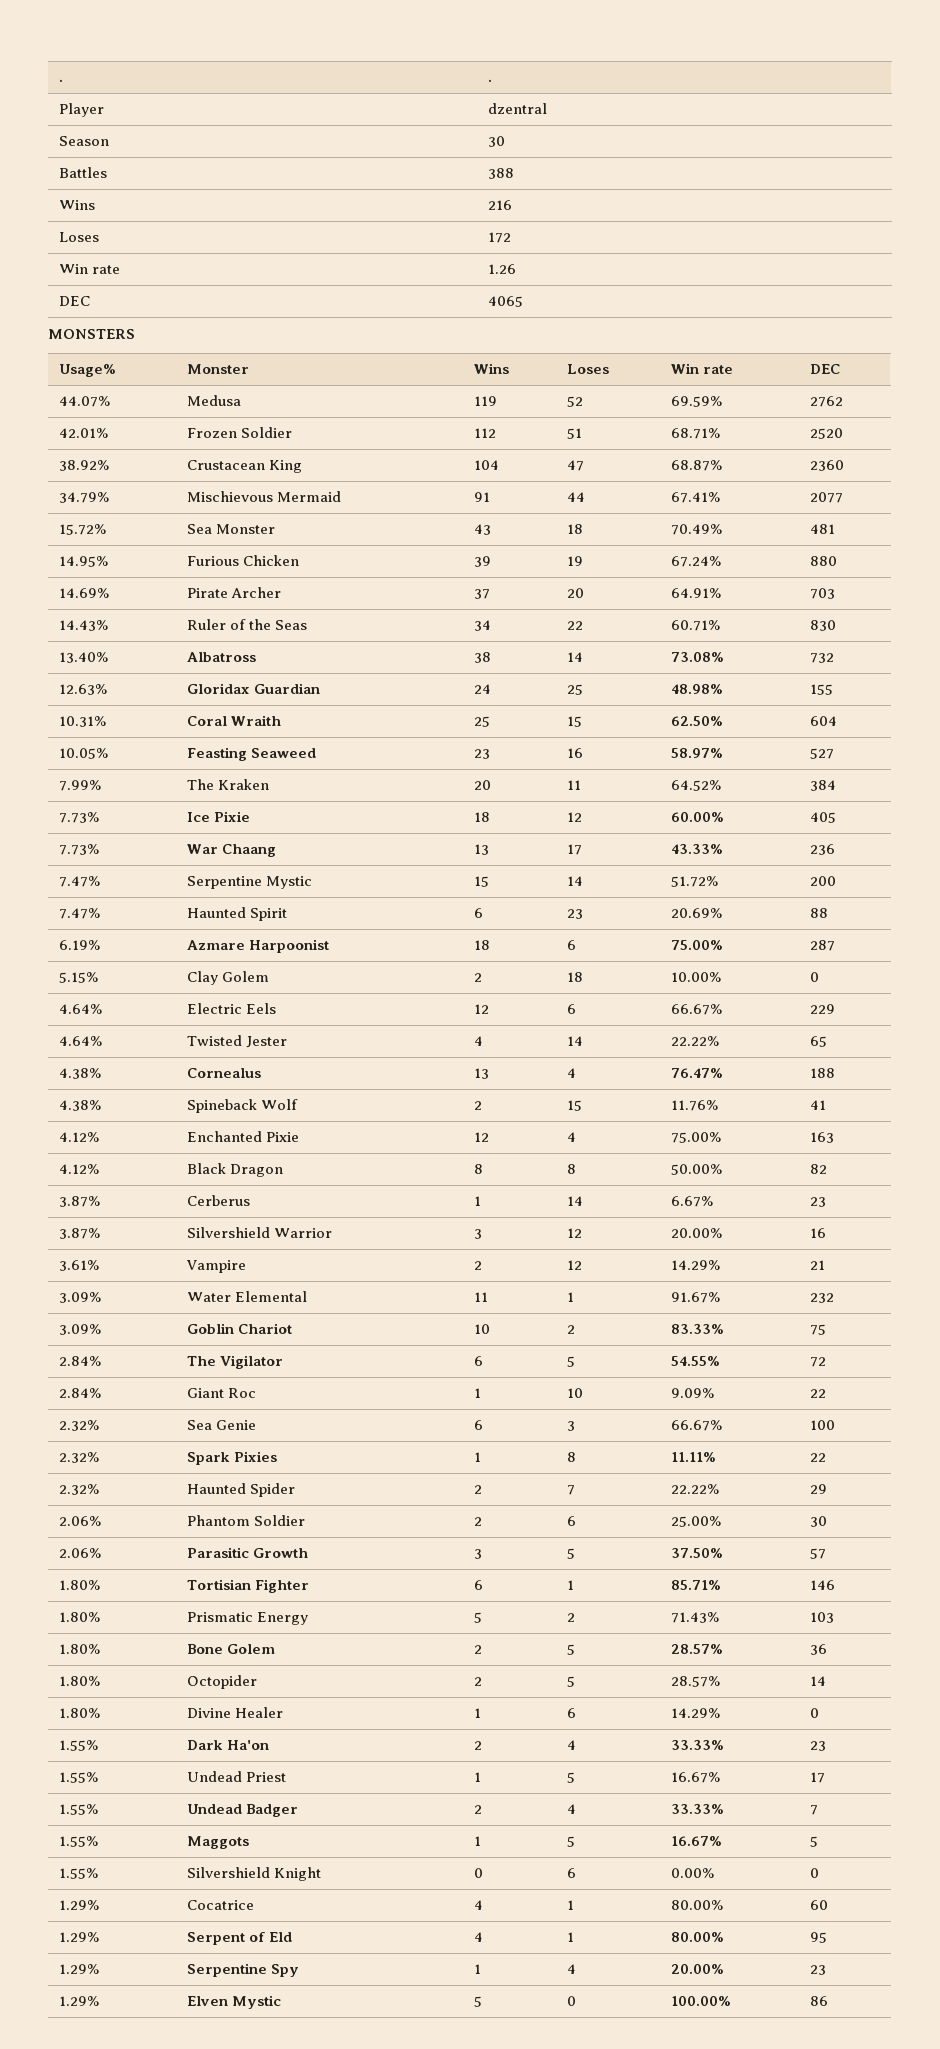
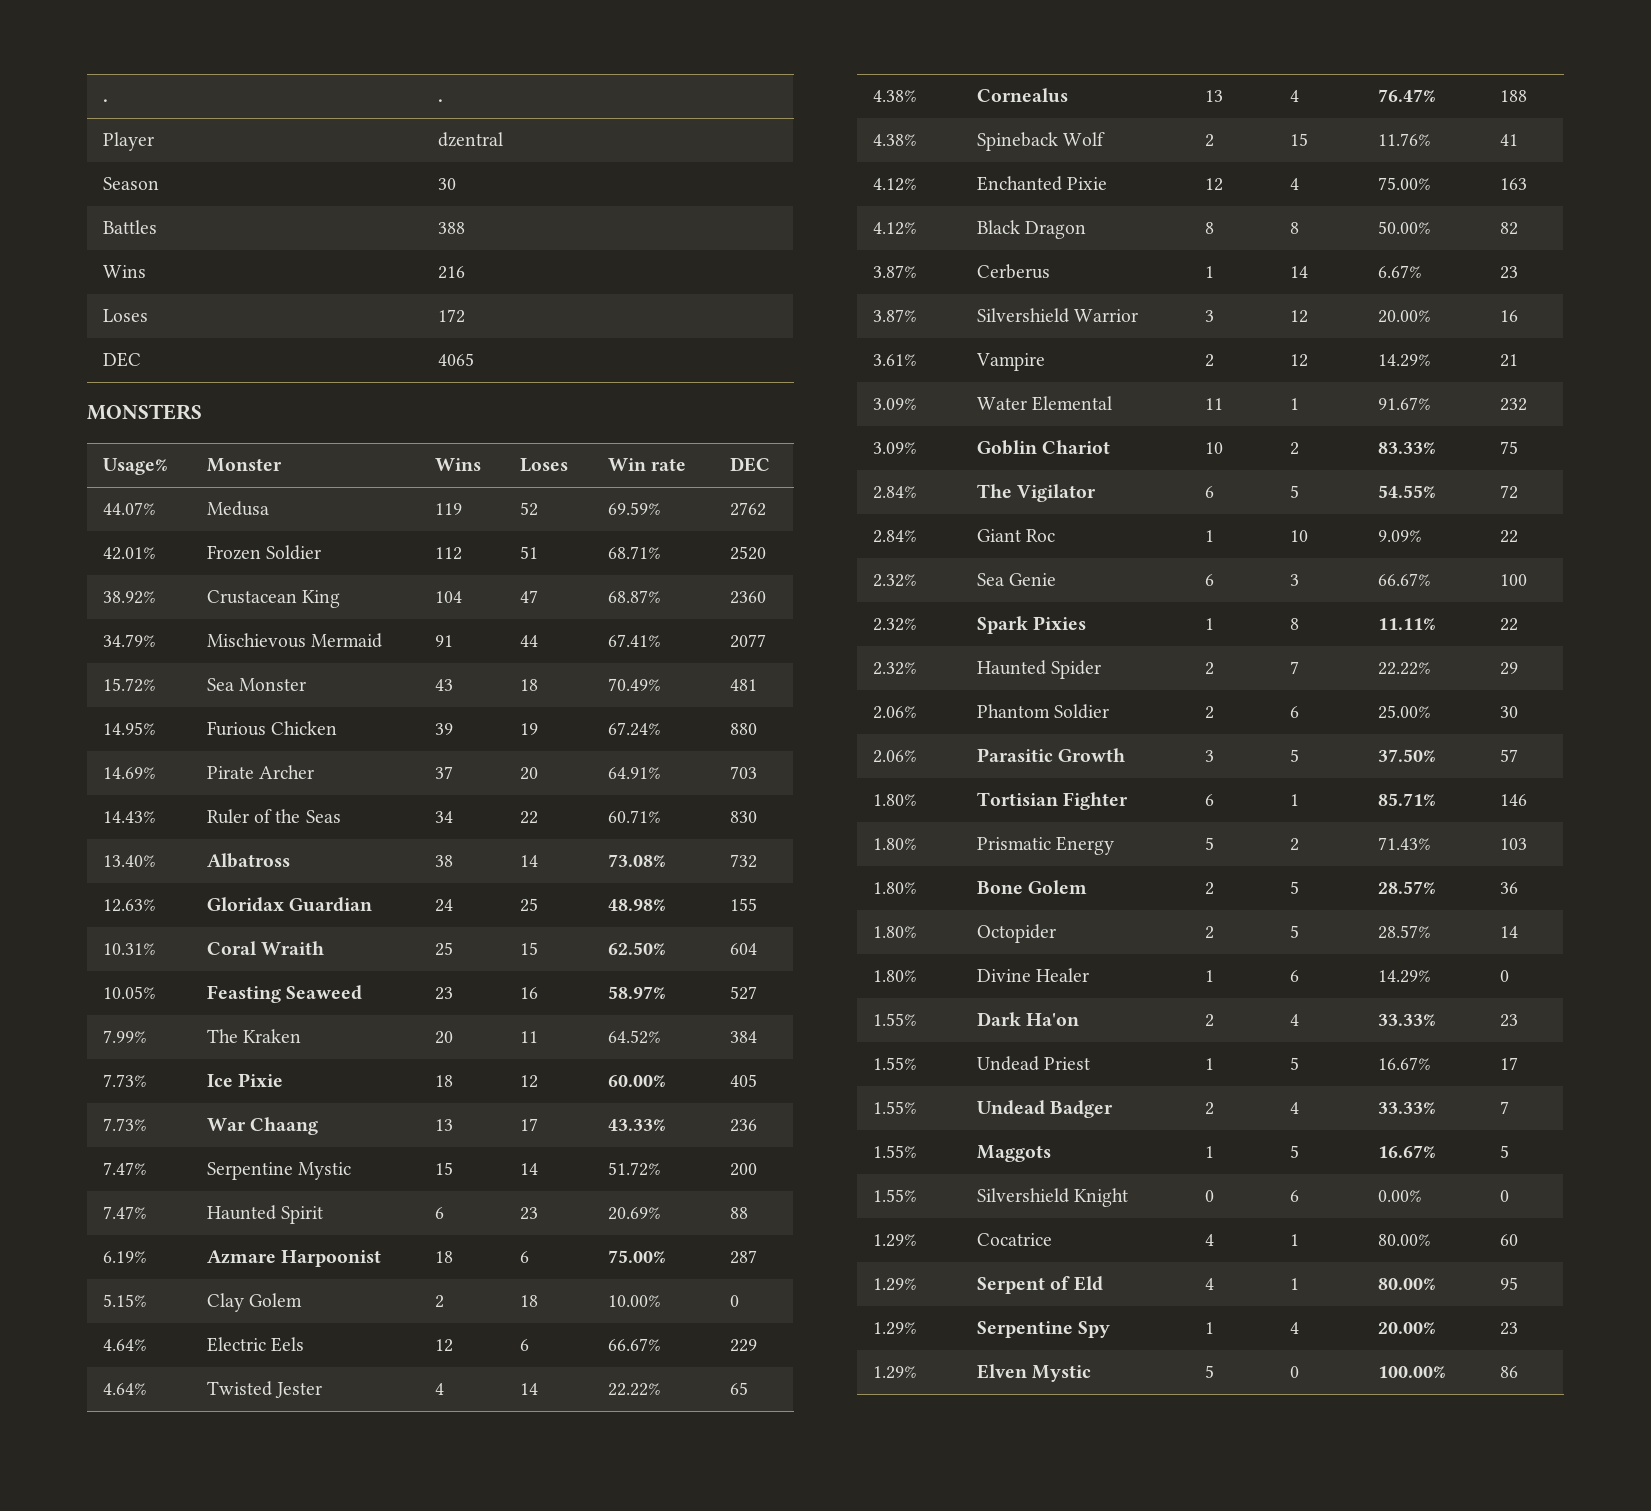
- Win rate | 1.26

